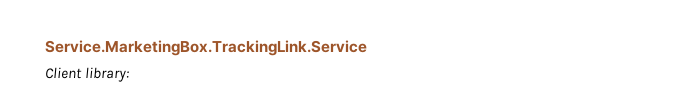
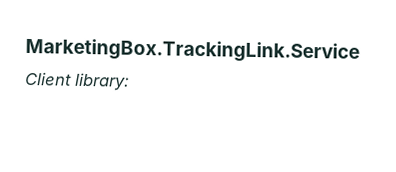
- Service.MarketingBox.TrackingLink.Service
+ MarketingBox.TrackingLink.Service

